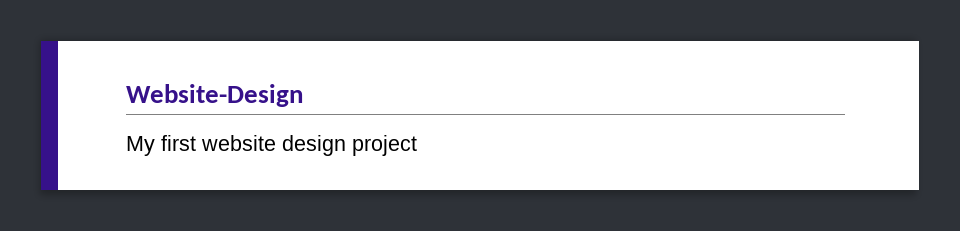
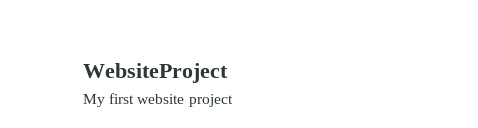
- Website-Design
+ WebsiteProject
- My first website design project
+ My first website project

